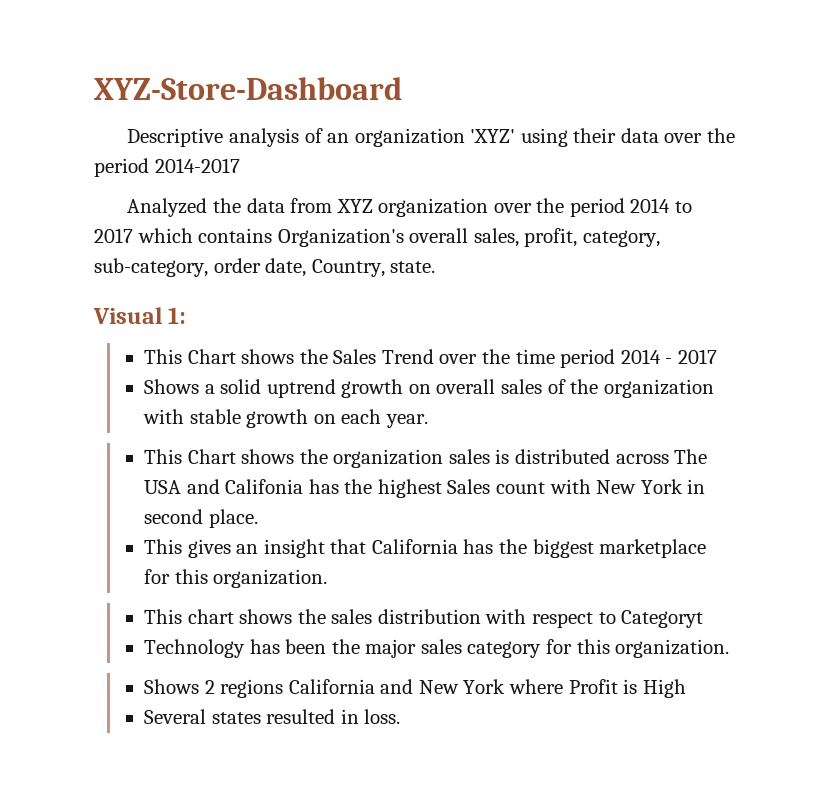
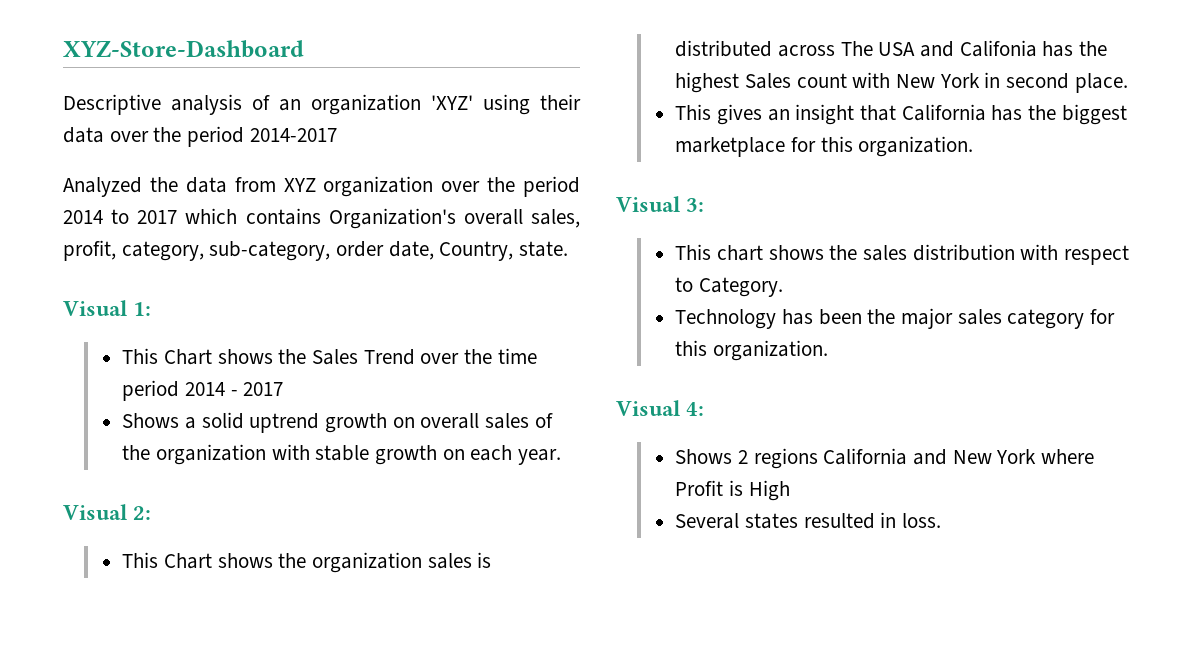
+ Visual 2:
+ Visual 3:
- This chart shows the sales distribution with respect to Categoryt
+ This chart shows the sales distribution with respect to Category.
+ Visual 4:

